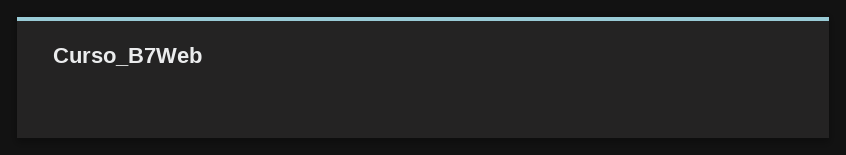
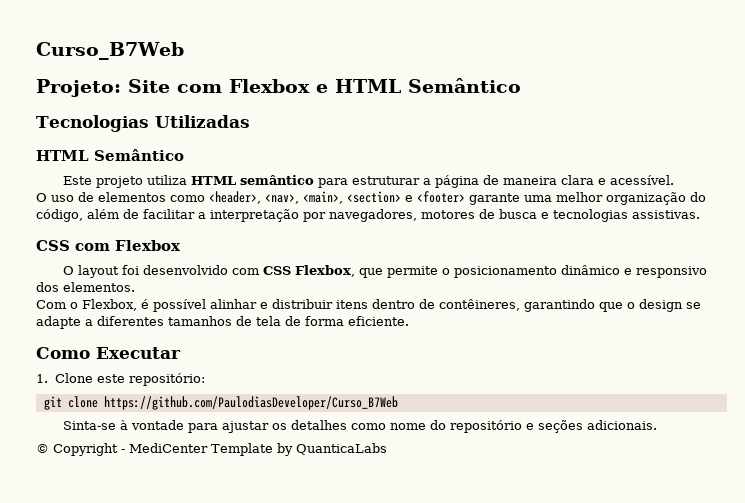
+ Projeto: Site com Flexbox e HTML Semântico
+ Tecnologias Utilizadas
+ HTML Semântico
+ Este projeto utiliza HTML semântico para estruturar a página de maneira clara e acessível.
+ O uso de elementos como <header>, <nav>, <main>, <section> e <footer> garante uma melhor organização do código, além de facilitar a interpretação por navegadores, motores de busca e tecnologias assistivas.
+ CSS com Flexbox
+ O layout foi desenvolvido com CSS Flexbox, que permite o posicionamento dinâmico e responsivo dos elementos.
+ Com o Flexbox, é possível alinhar e distribuir itens dentro de contêineres, garantindo que o design se adapte a diferentes tamanhos de tela de forma eficiente.
+ Como Executar
+ 1. Clone este repositório:
+ git clone https://github.com/PaulodiasDeveloper/Curso_B7Web
+ Sinta-se à vontade para ajustar os detalhes como nome do repositório e seções adicionais.
+ © Copyright - MediCenter Template by QuanticaLabs

